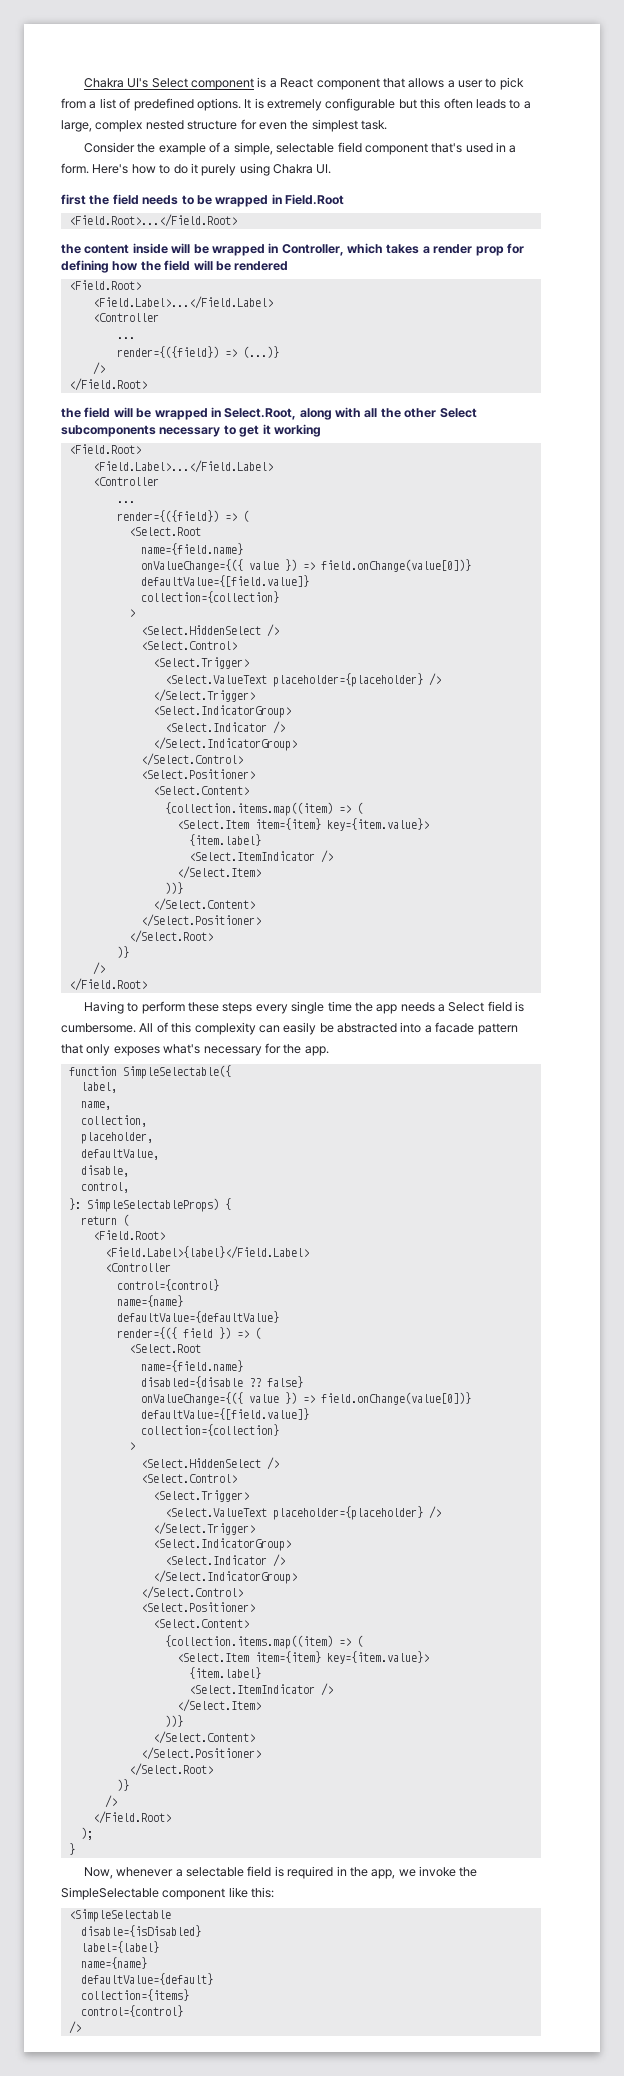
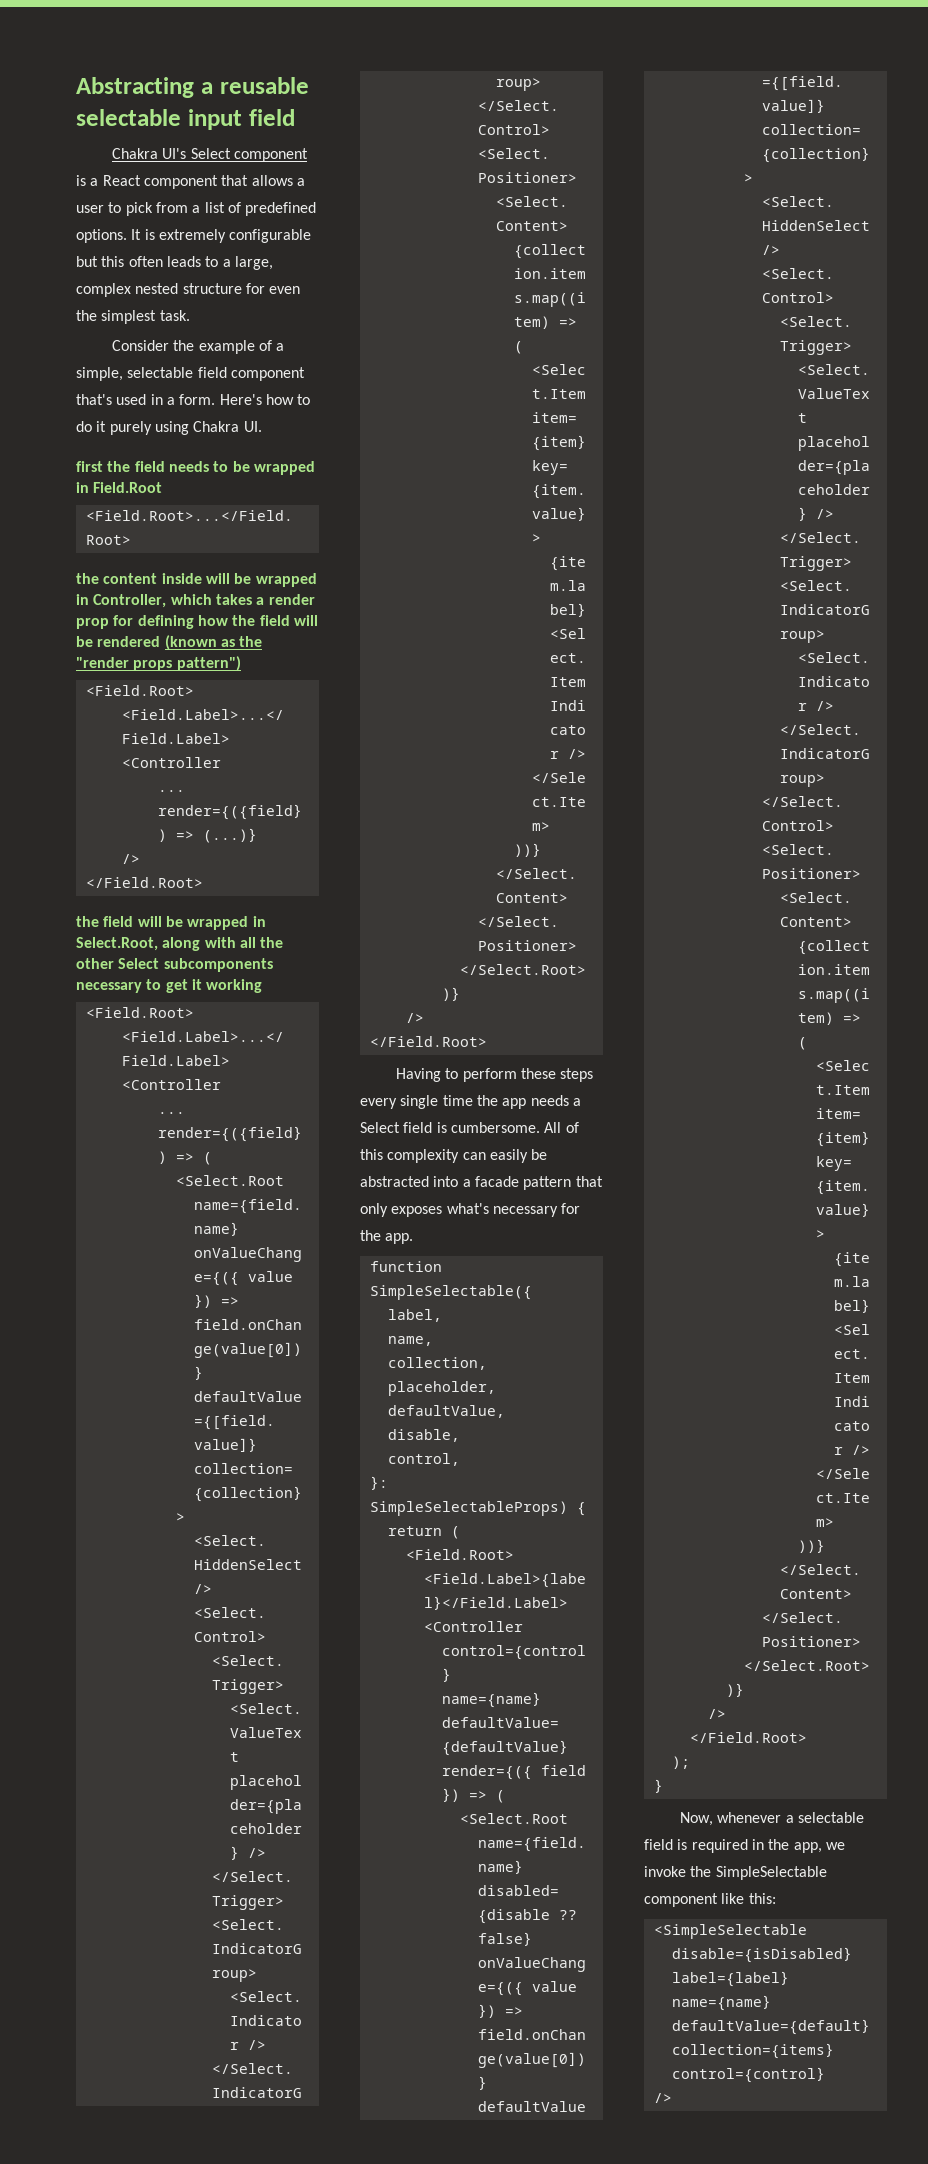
+ Abstracting a reusable selectable input field
- the content inside will be wrapped in Controller, which takes a render prop for defining how the field will be rendered
+ the content inside will be wrapped in Controller, which takes a render prop for defining how the field will be rendered (known as the "render props pattern")

